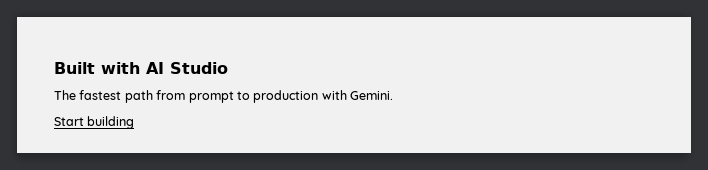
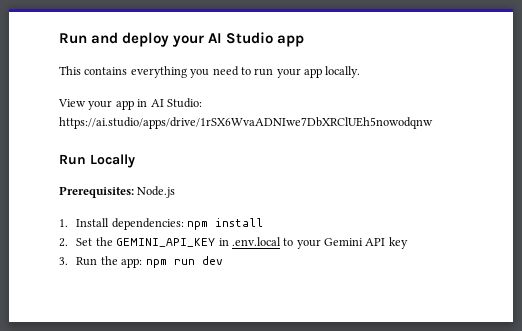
- Built with AI Studio
- The fastest path from prompt to production with Gemini.
- Start building
+ Run and deploy your AI Studio app
+ This contains everything you need to run your app locally.
+ View your app in AI Studio: https://ai.studio/apps/drive/1rSX6WvaADNIwe7DbXRClUEh5nowodqnw
+ Run Locally
+ Prerequisites: Node.js
+ 1. Install dependencies: npm install
+ 2. Set the GEMINI_API_KEY in .env.local to your Gemini API key
+ 3. Run the app: npm run dev

